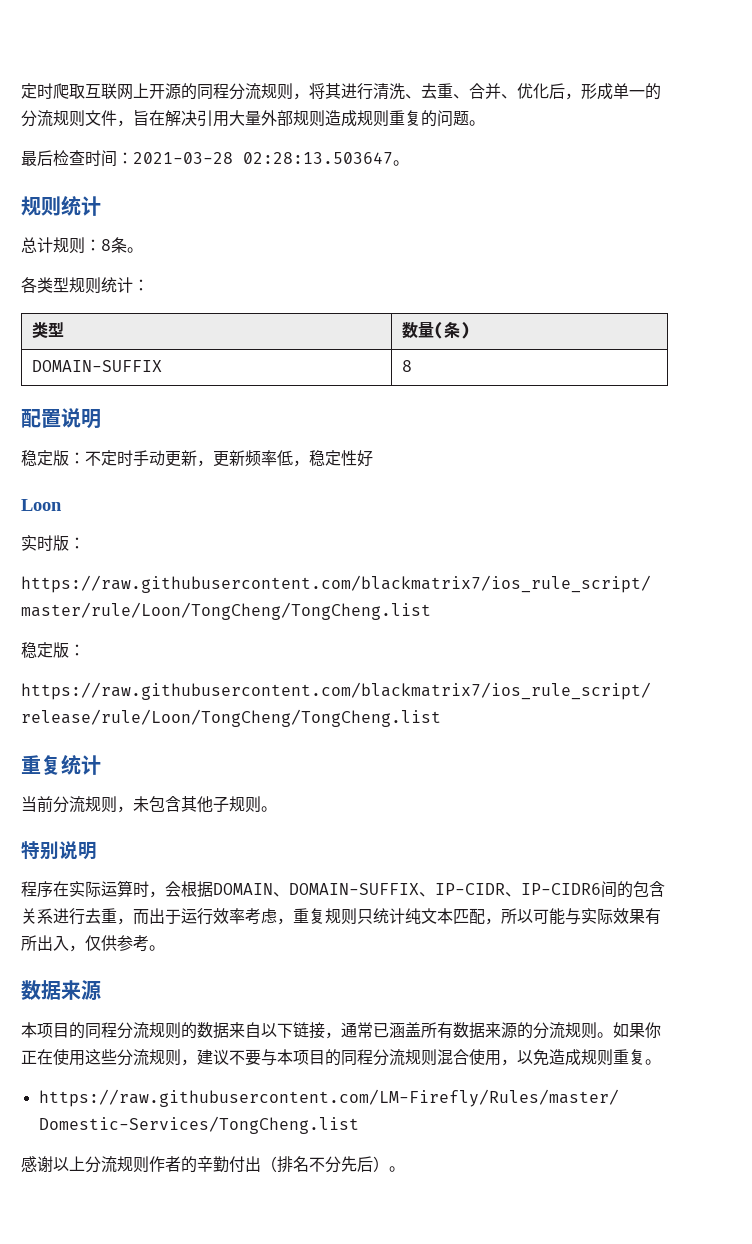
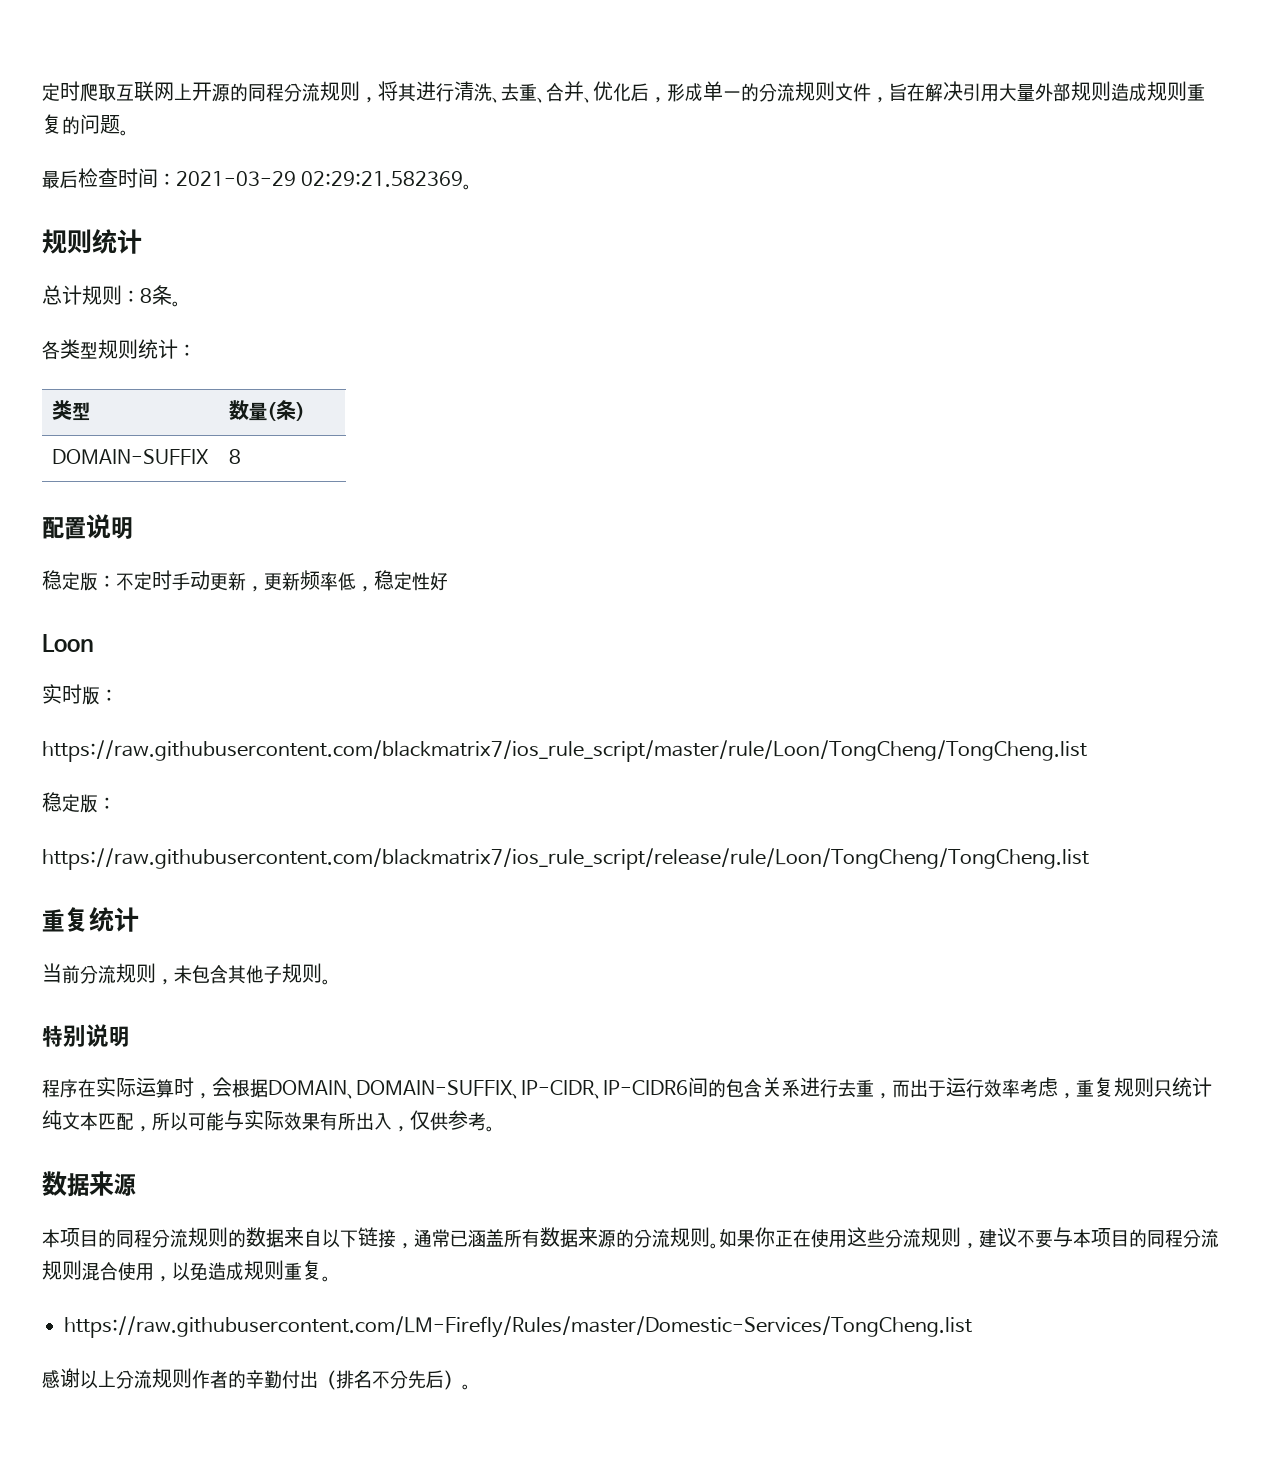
- 最后检查时间：2021-03-28 02:28:13.503647。
+ 最后检查时间：2021-03-29 02:29:21.582369。

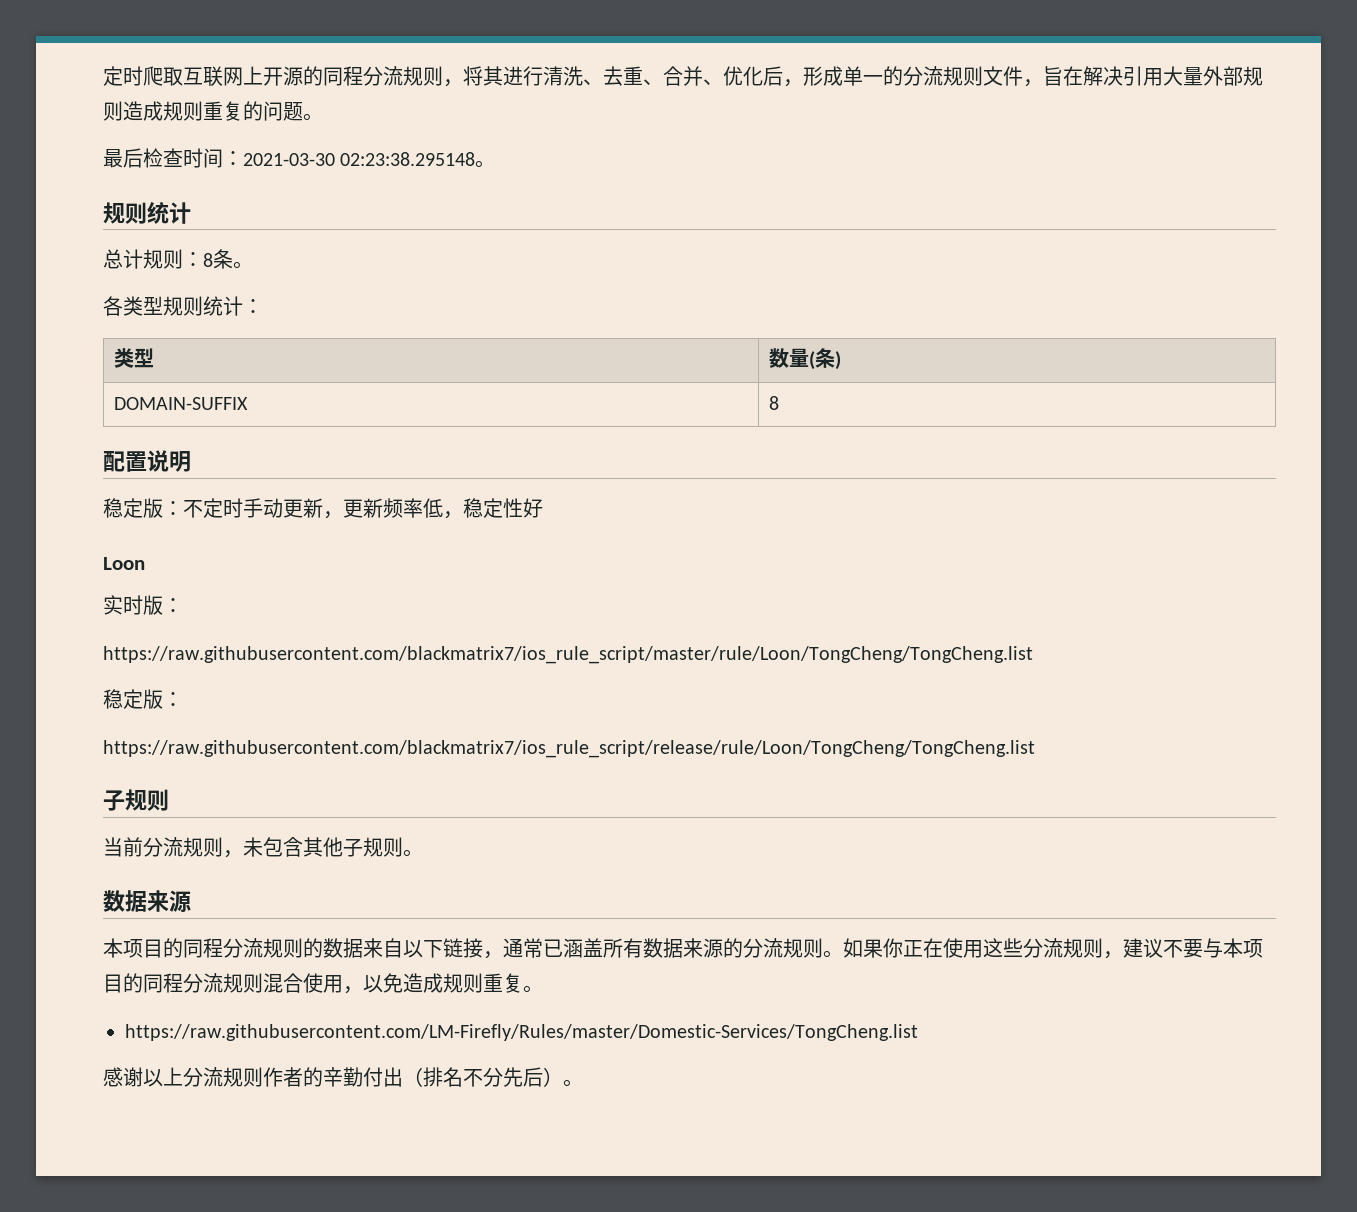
- 最后检查时间：2021-03-29 02:29:21.582369。
+ 最后检查时间：2021-03-30 02:23:38.295148。
  https://raw.githubusercontent.com/blackmatrix7/ios_rule_script/release/rule/Loon/TongCheng/TongCheng.list
- 重复统计
+ 子规则
- 特别说明
- 程序在实际运算时，会根据DOMAIN、DOMAIN-SUFFIX、IP-CIDR、IP-CIDR6间的包含关系进行去重，而出于运行效率考虑，重复规则只统计纯文本匹配，所以可能与实际效果有所出入，仅供参考。

